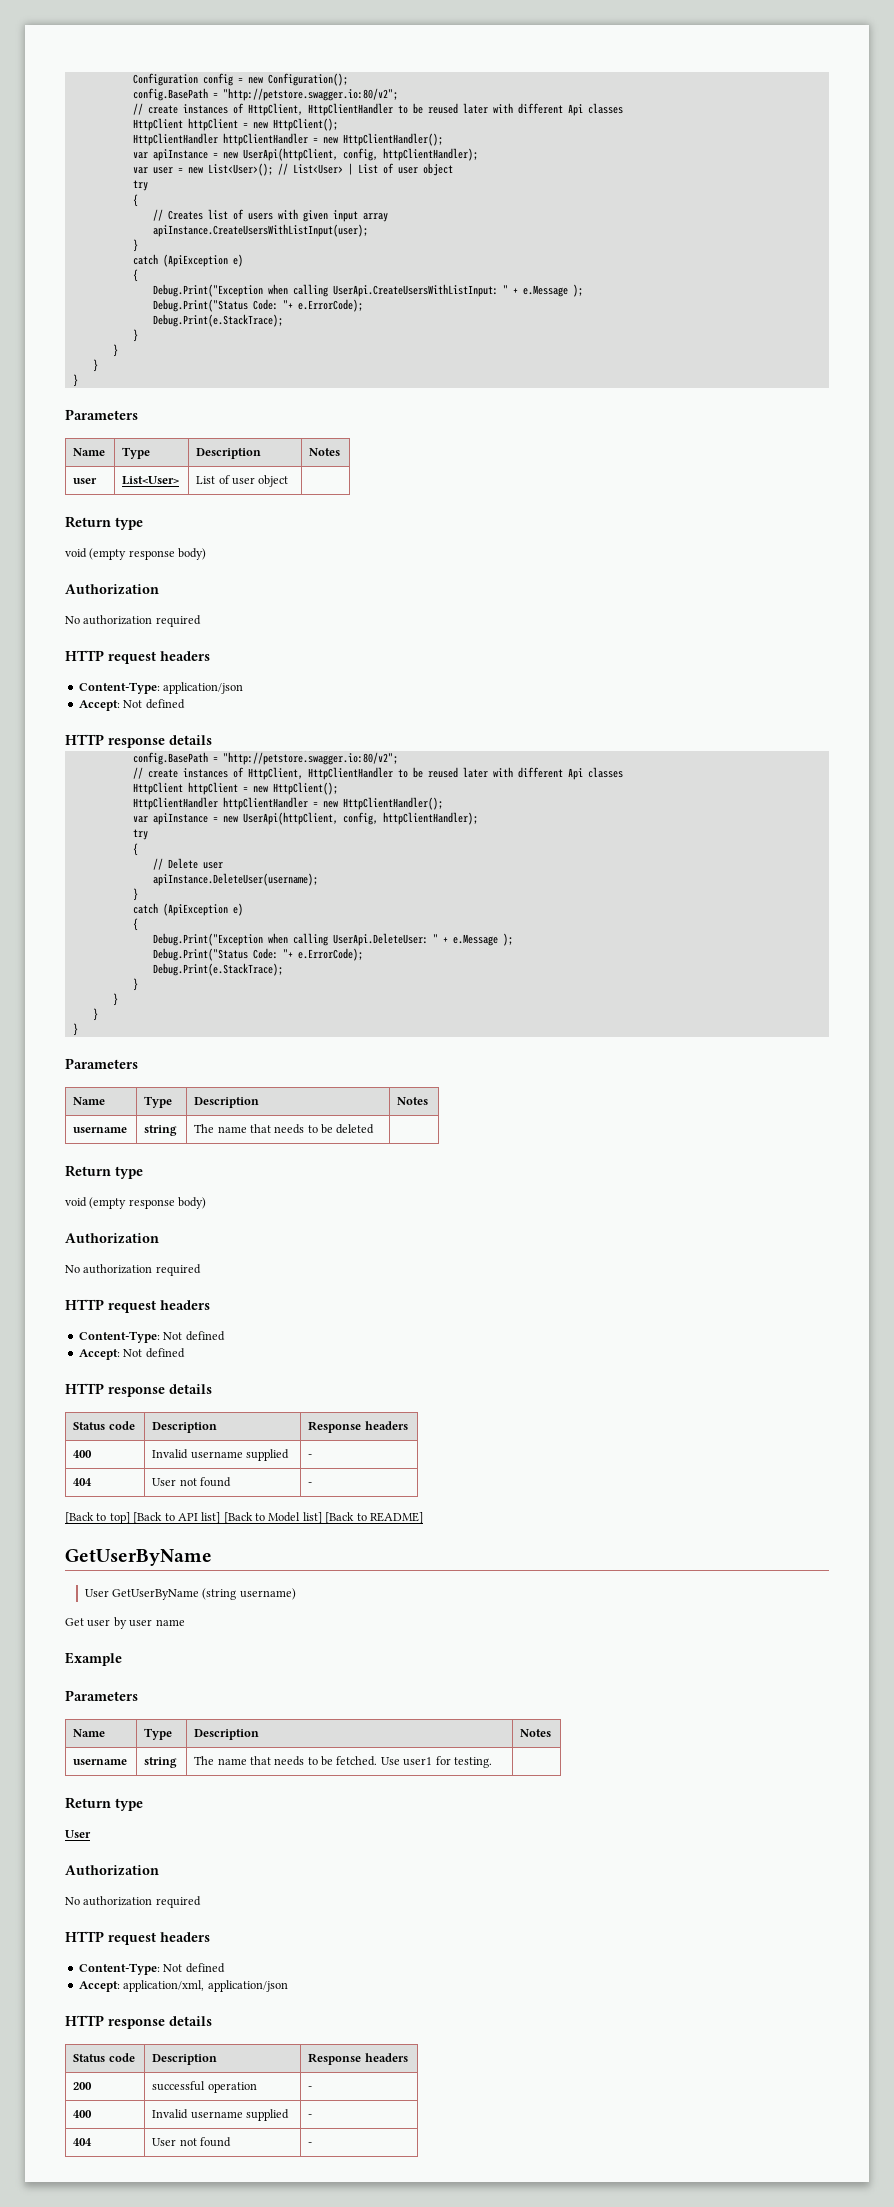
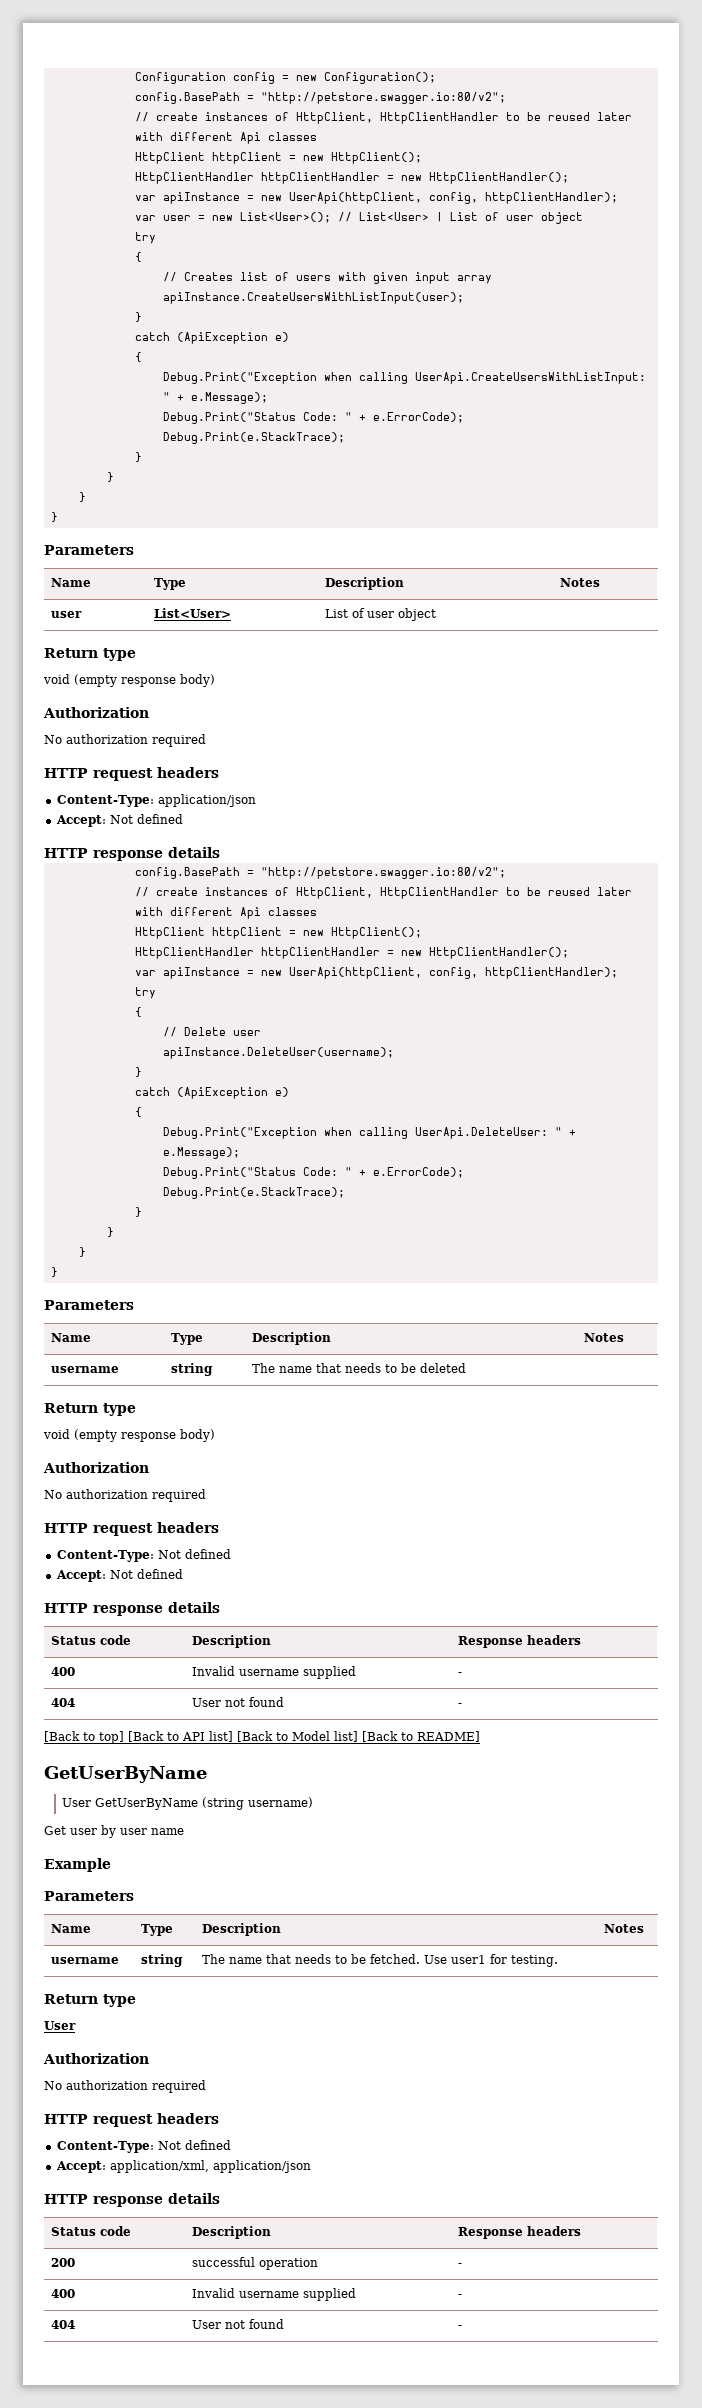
- Debug.Print("Exception when calling UserApi.CreateUsersWithListInput: " + e.Message );
- Debug.Print("Status Code: "+ e.ErrorCode);
+ Debug.Print("Exception when calling UserApi.CreateUsersWithListInput: " + e.Message);
+ Debug.Print("Status Code: " + e.ErrorCode);
- Debug.Print("Exception when calling UserApi.DeleteUser: " + e.Message );
- Debug.Print("Status Code: "+ e.ErrorCode);
+ Debug.Print("Exception when calling UserApi.DeleteUser: " + e.Message);
+ Debug.Print("Status Code: " + e.ErrorCode);

